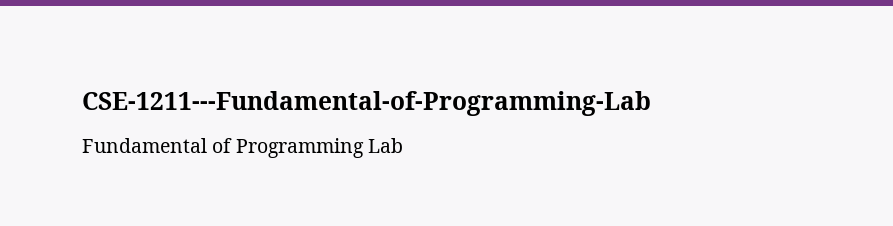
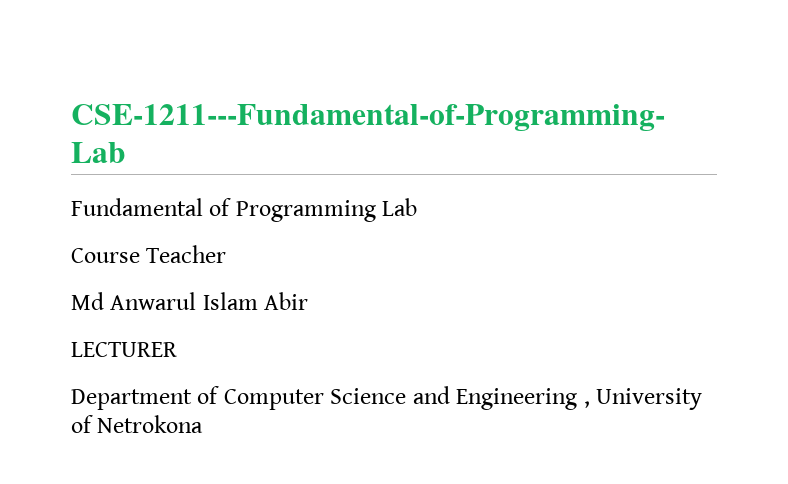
+ Course Teacher
+ Md Anwarul Islam Abir
+ LECTURER
+ Department of Computer Science and Engineering , University of Netrokona

